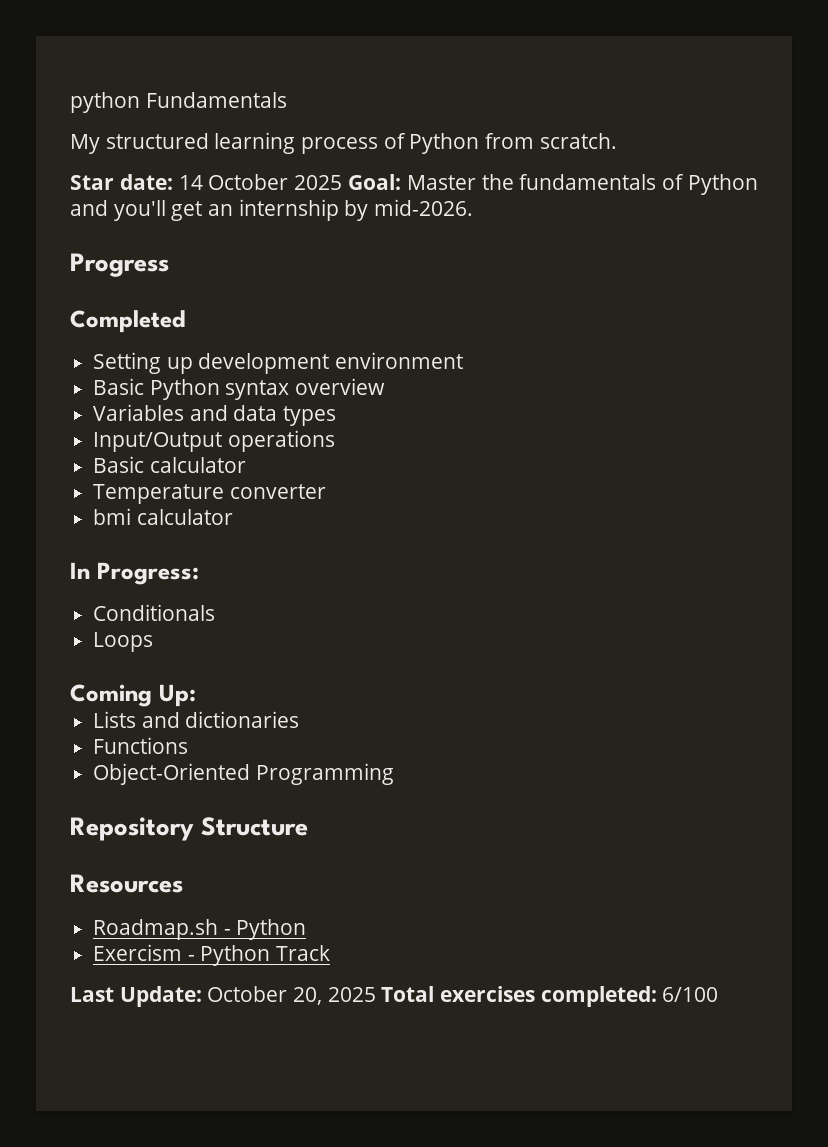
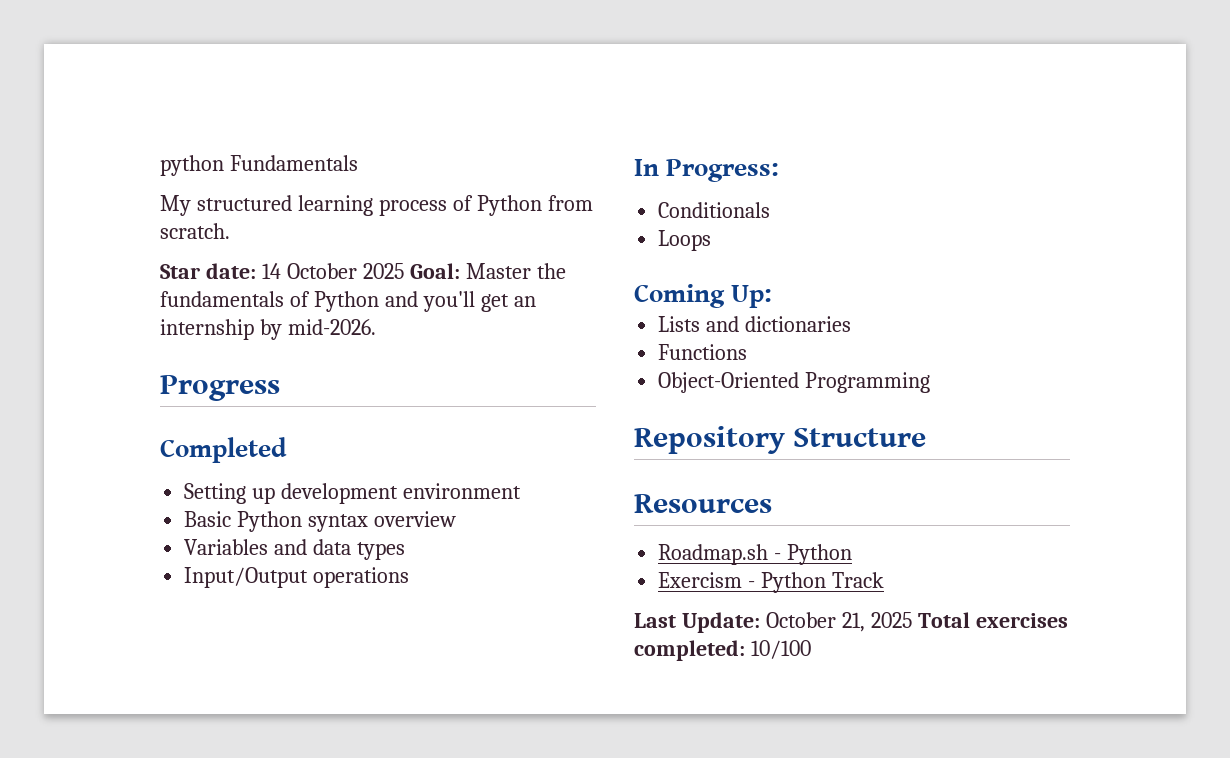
- Basic calculator
- Temperature converter
- bmi calculator
- Last Update: October 20, 2025 Total exercises completed: 6/100
+ Last Update: October 21, 2025 Total exercises completed: 10/100

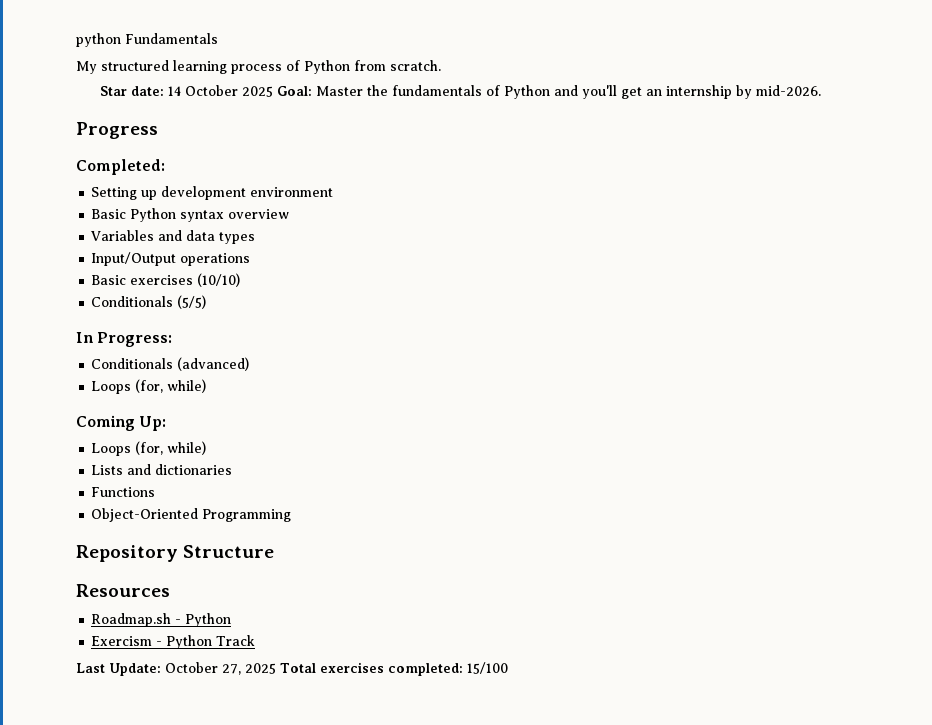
- Completed
+ Completed:
+ Basic exercises (10/10)
+ Conditionals (5/5)
- Conditionals
- Loops
+ Conditionals (advanced)
+ Loops (for, while)
  Coming Up:
+ Loops (for, while)
- Last Update: October 21, 2025 Total exercises completed: 10/100
+ Last Update: October 27, 2025 Total exercises completed: 15/100

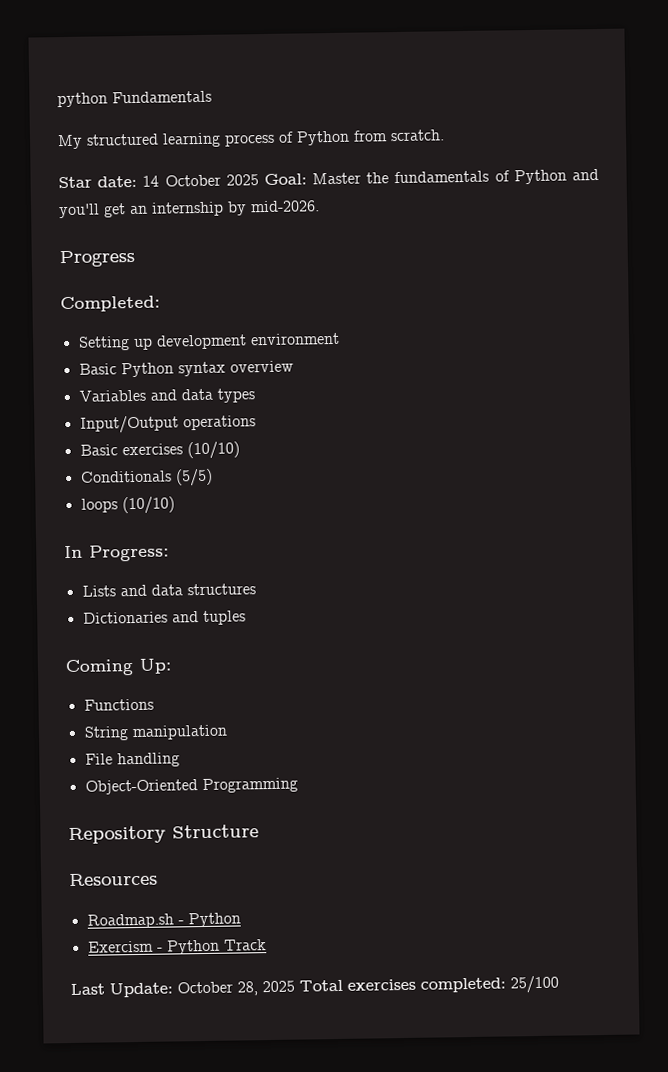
+ loops (10/10)
- Conditionals (advanced)
- Loops (for, while)
+ Lists and data structures
+ Dictionaries and tuples
  Coming Up:
- Loops (for, while)
- Lists and dictionaries
  Functions
+ String manipulation
+ File handling
- Last Update: October 27, 2025 Total exercises completed: 15/100
+ Last Update: October 28, 2025 Total exercises completed: 25/100

